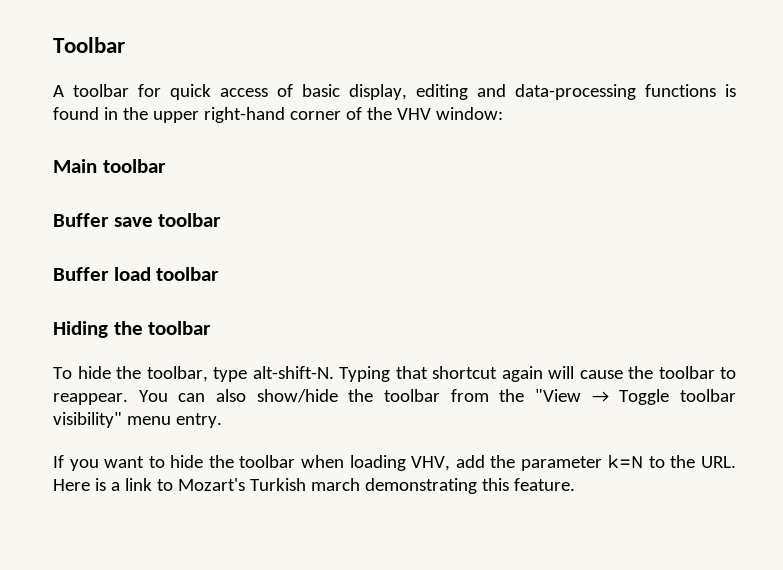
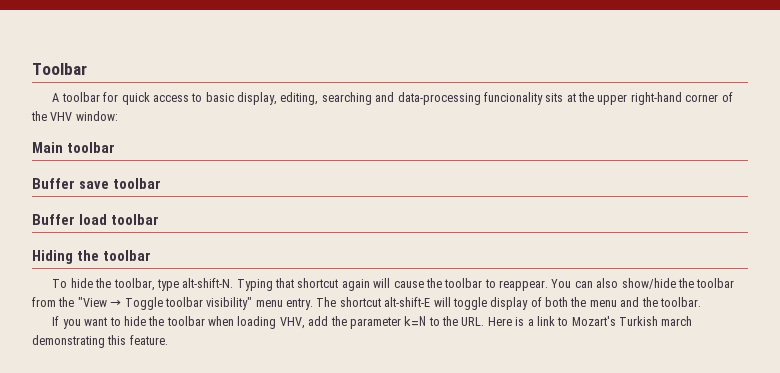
- A toolbar for quick access of basic display, editing and data-processing functions is found in the upper right-hand corner of the VHV window:
+ A toolbar for quick access to basic display, editing, searching and data-processing funcionality sits at the upper right-hand corner of the VHV window:
+ The shortcut alt-shift-E will toggle display of both the menu and the toolbar.

